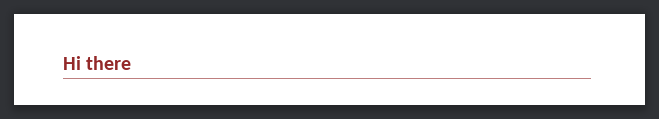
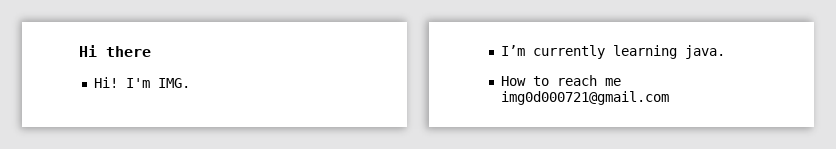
+ Hi! I'm IMG.
+ I’m currently learning java.
+ How to reach me img0d000721@gmail.com

